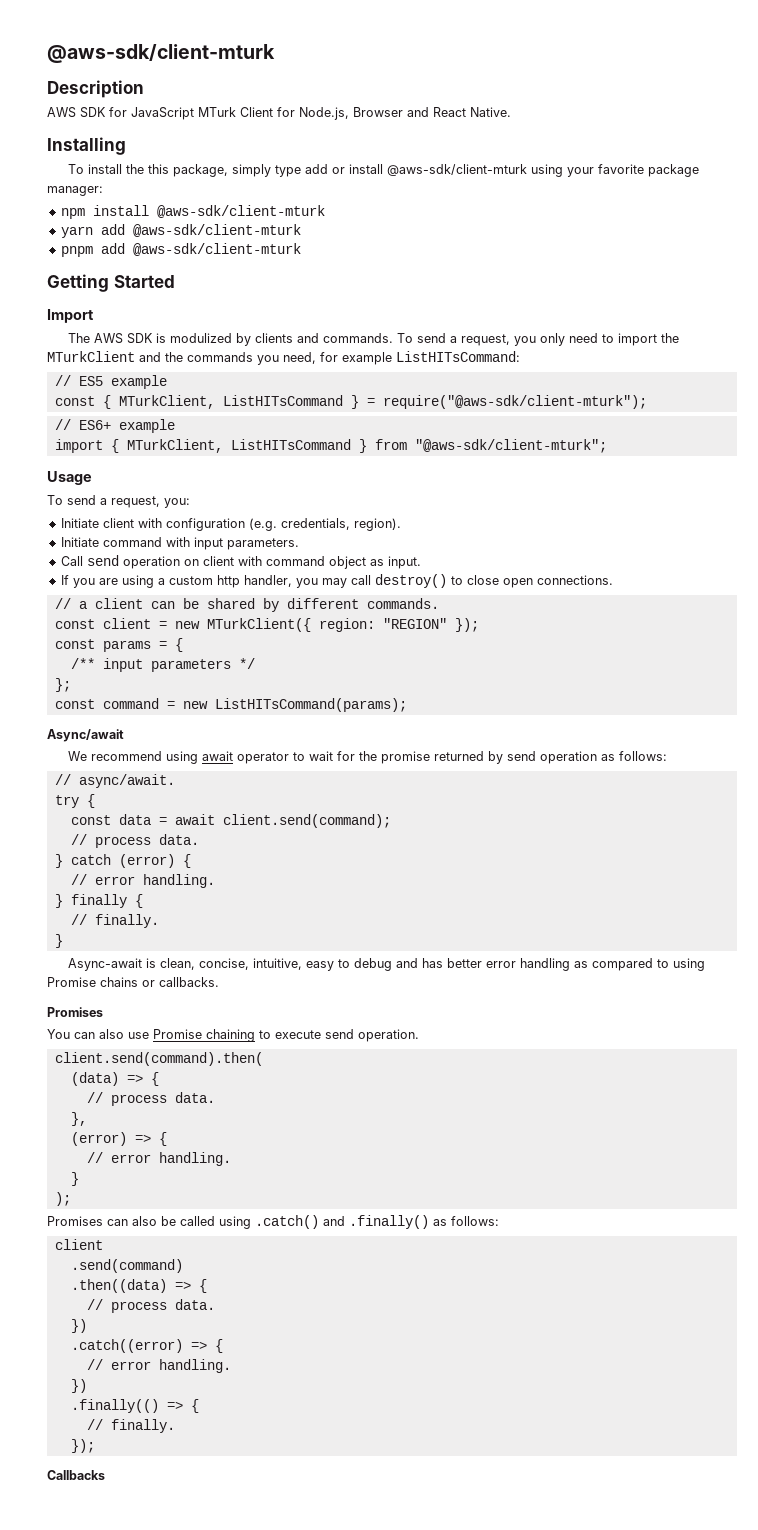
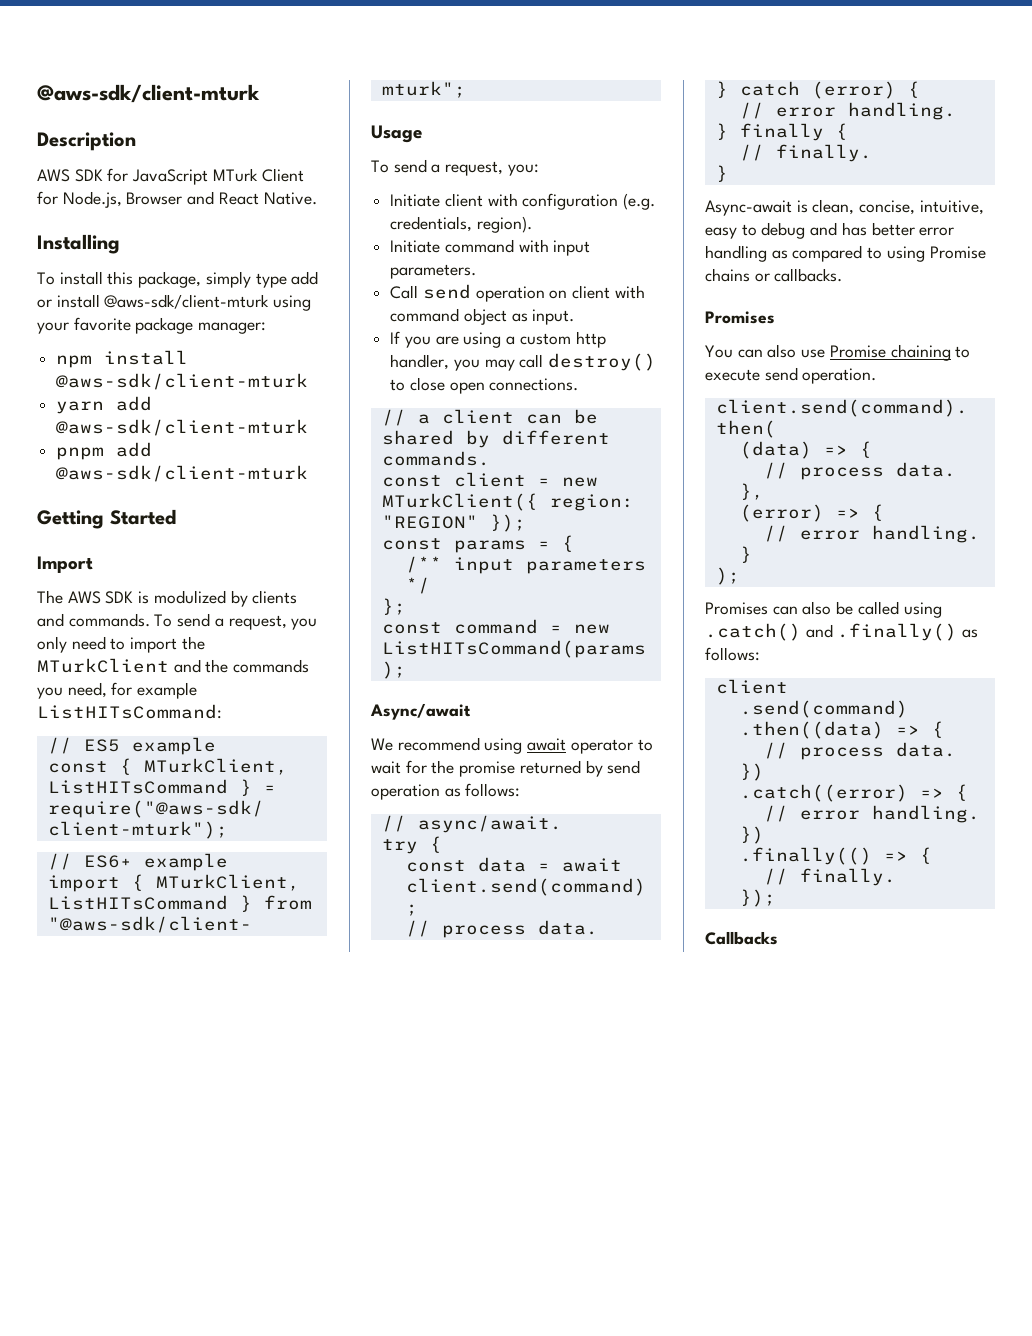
- To install the this package, simply type add or install @aws-sdk/client-mturk using your favorite package manager:
+ To install this package, simply type add or install @aws-sdk/client-mturk using your favorite package manager:

